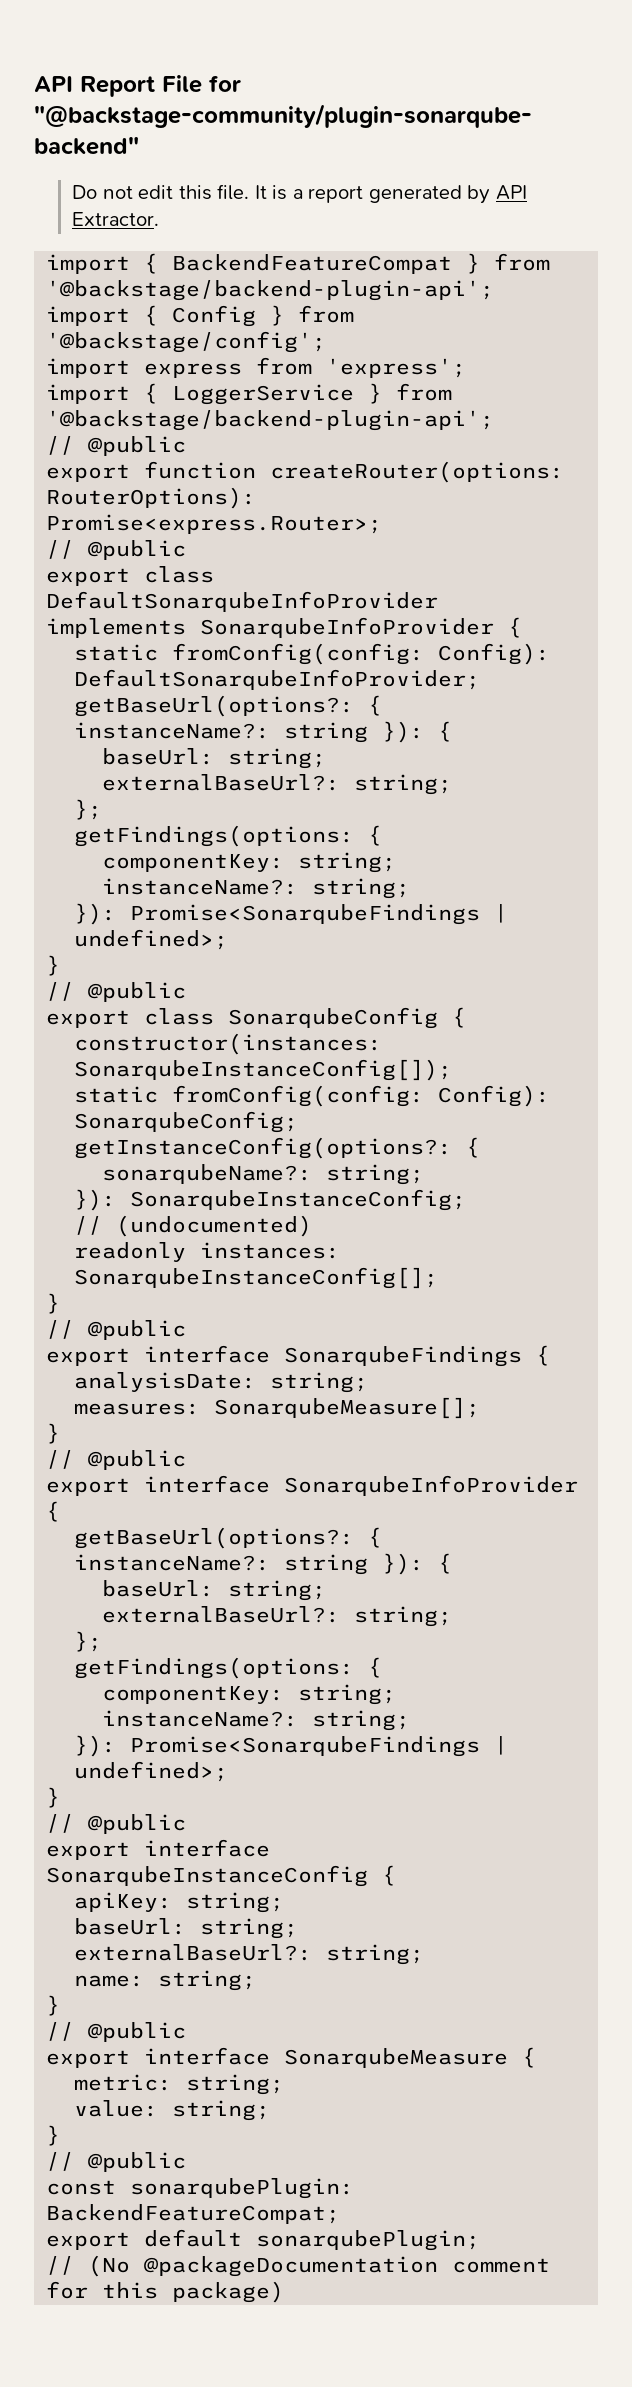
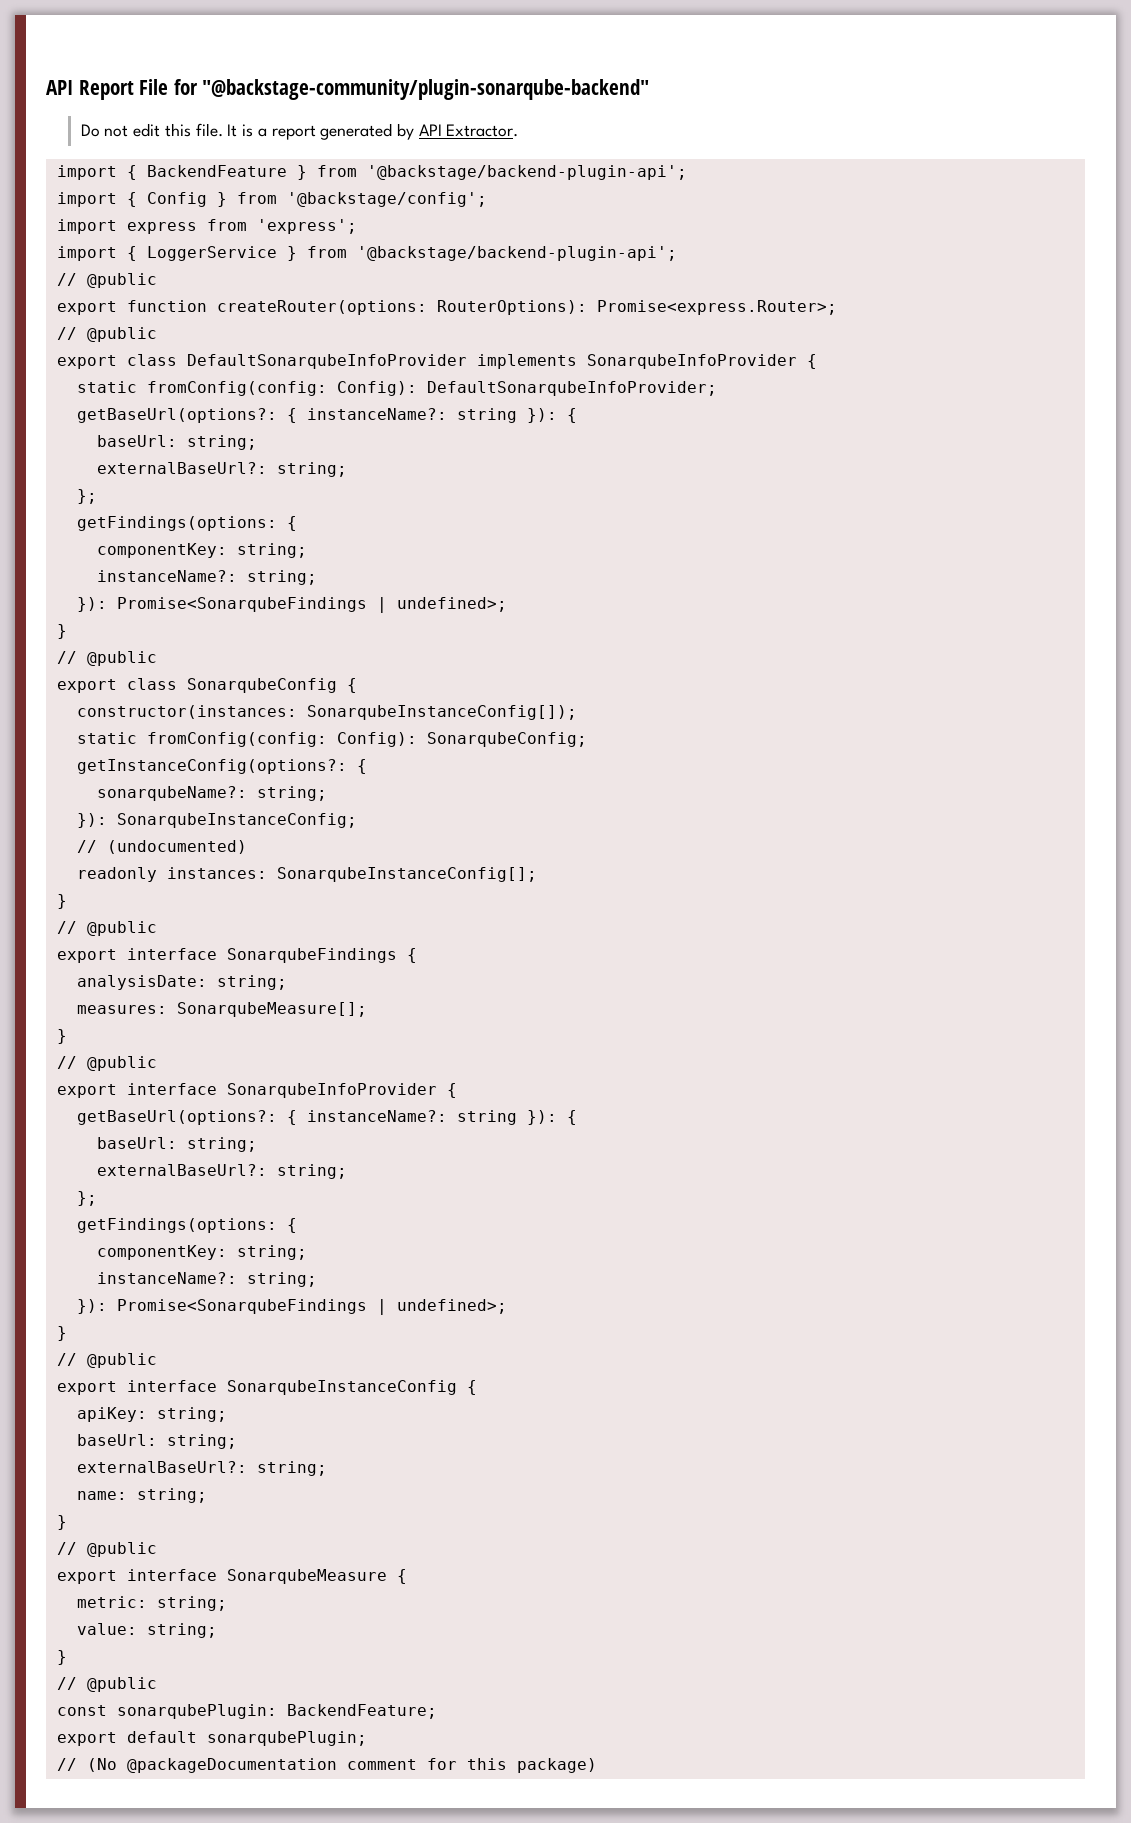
- import { BackendFeatureCompat } from '@backstage/backend-plugin-api';
+ import { BackendFeature } from '@backstage/backend-plugin-api';
- const sonarqubePlugin: BackendFeatureCompat;
+ const sonarqubePlugin: BackendFeature;

